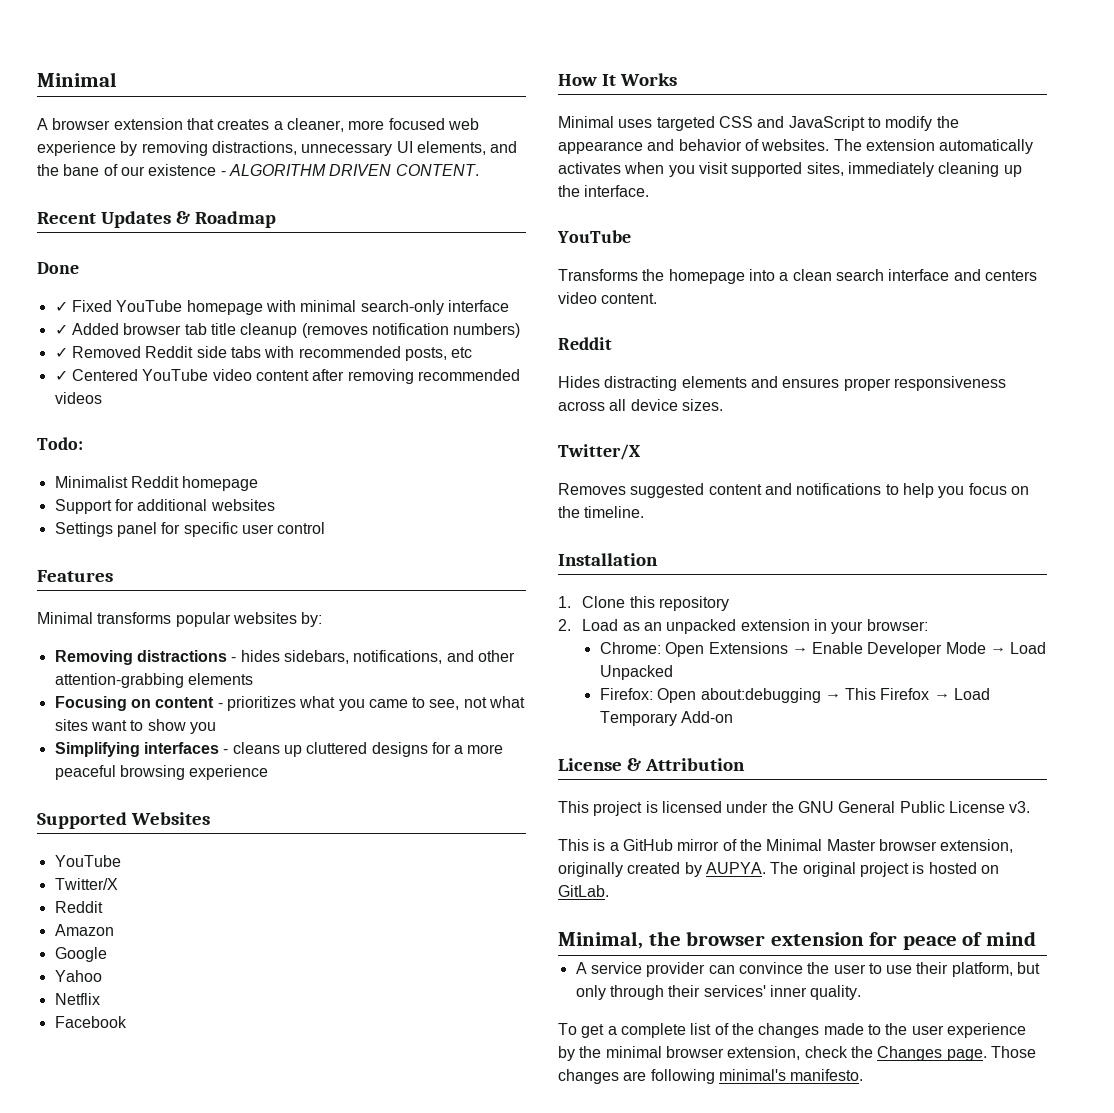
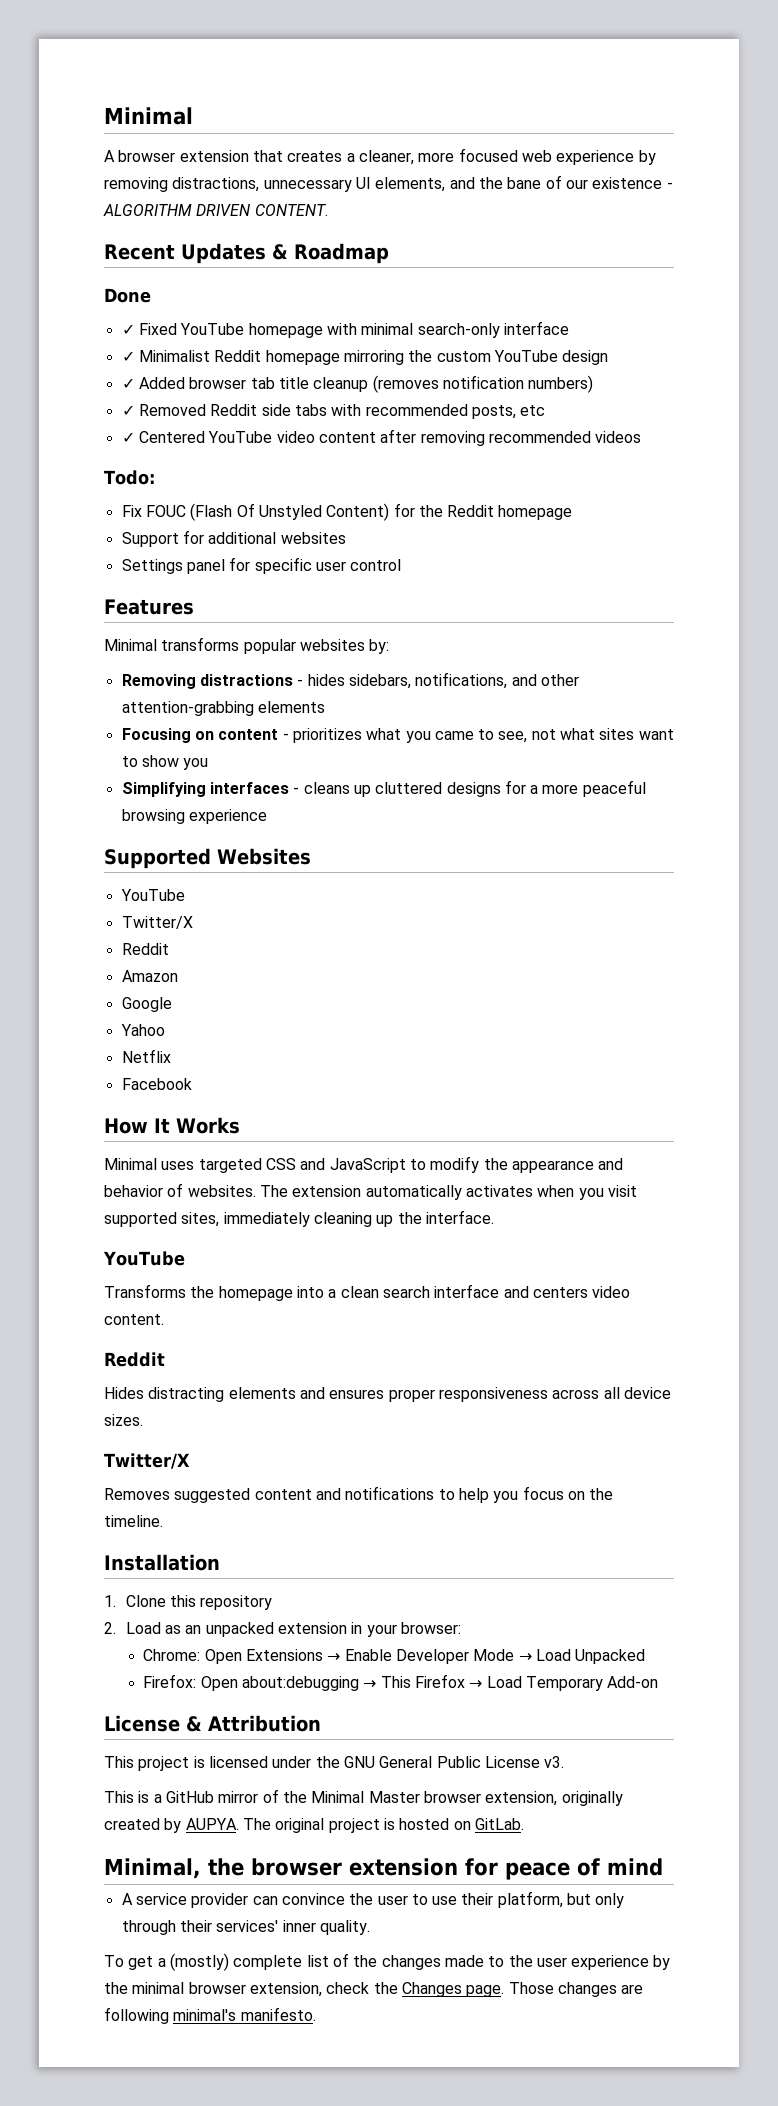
+ ✓ Minimalist Reddit homepage mirroring the custom YouTube design
- Minimalist Reddit homepage
+ Fix FOUC (Flash Of Unstyled Content) for the Reddit homepage
- To get a complete list of the changes made to the user experience by the minimal browser extension, check the Changes page.
+ To get a (mostly) complete list of the changes made to the user experience by the minimal browser extension, check the Changes page.

